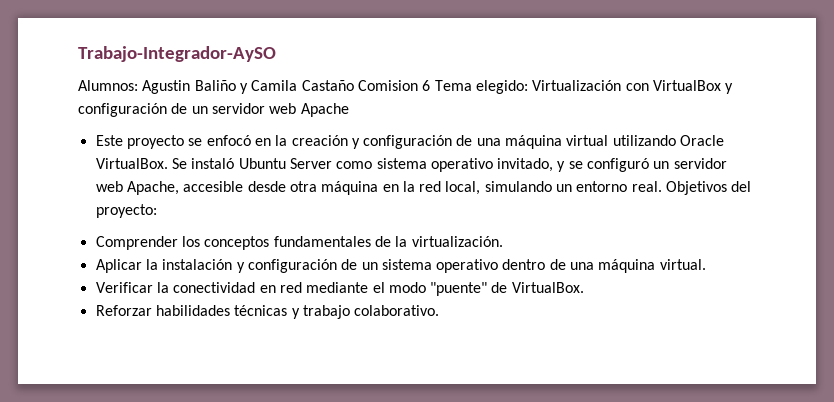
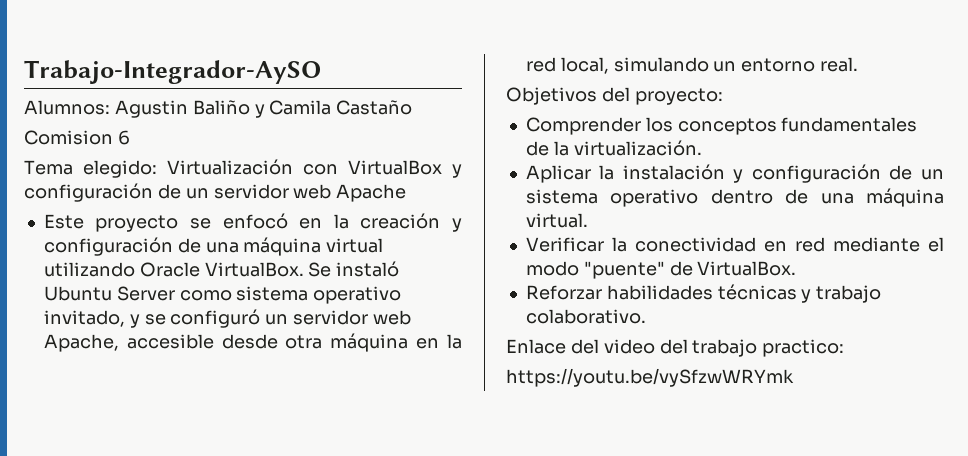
- Alumnos: Agustin Baliño y Camila Castaño Comision 6 Tema elegido: Virtualización con VirtualBox y configuración de un servidor web Apache
+ Alumnos: Agustin Baliño y Camila Castaño
+ Comision 6
+ Tema elegido: Virtualización con VirtualBox y configuración de un servidor web Apache
- Se instaló Ubuntu Server como sistema operativo invitado, y se configuró un servidor web Apache, accesible desde otra máquina en la red local, simulando un entorno real. Objetivos del proyecto:
+ Se instaló Ubuntu Server como sistema operativo invitado, y se configuró un servidor web Apache, accesible desde otra máquina en la red local, simulando un entorno real.
+ Objetivos del proyecto:
+ Enlace del video del trabajo practico:
+ https://youtu.be/vySfzwWRYmk

